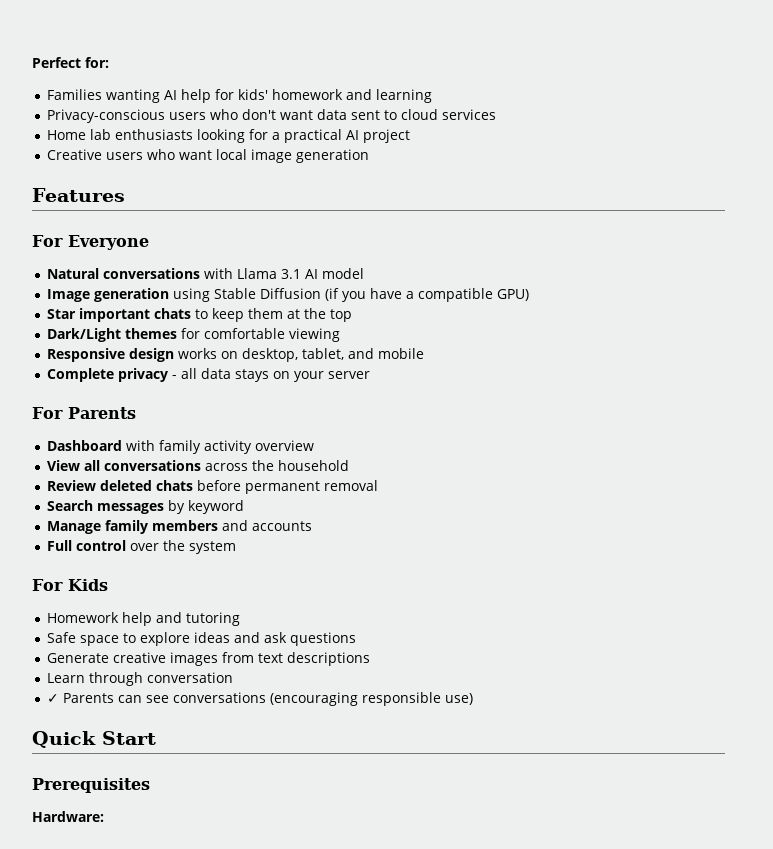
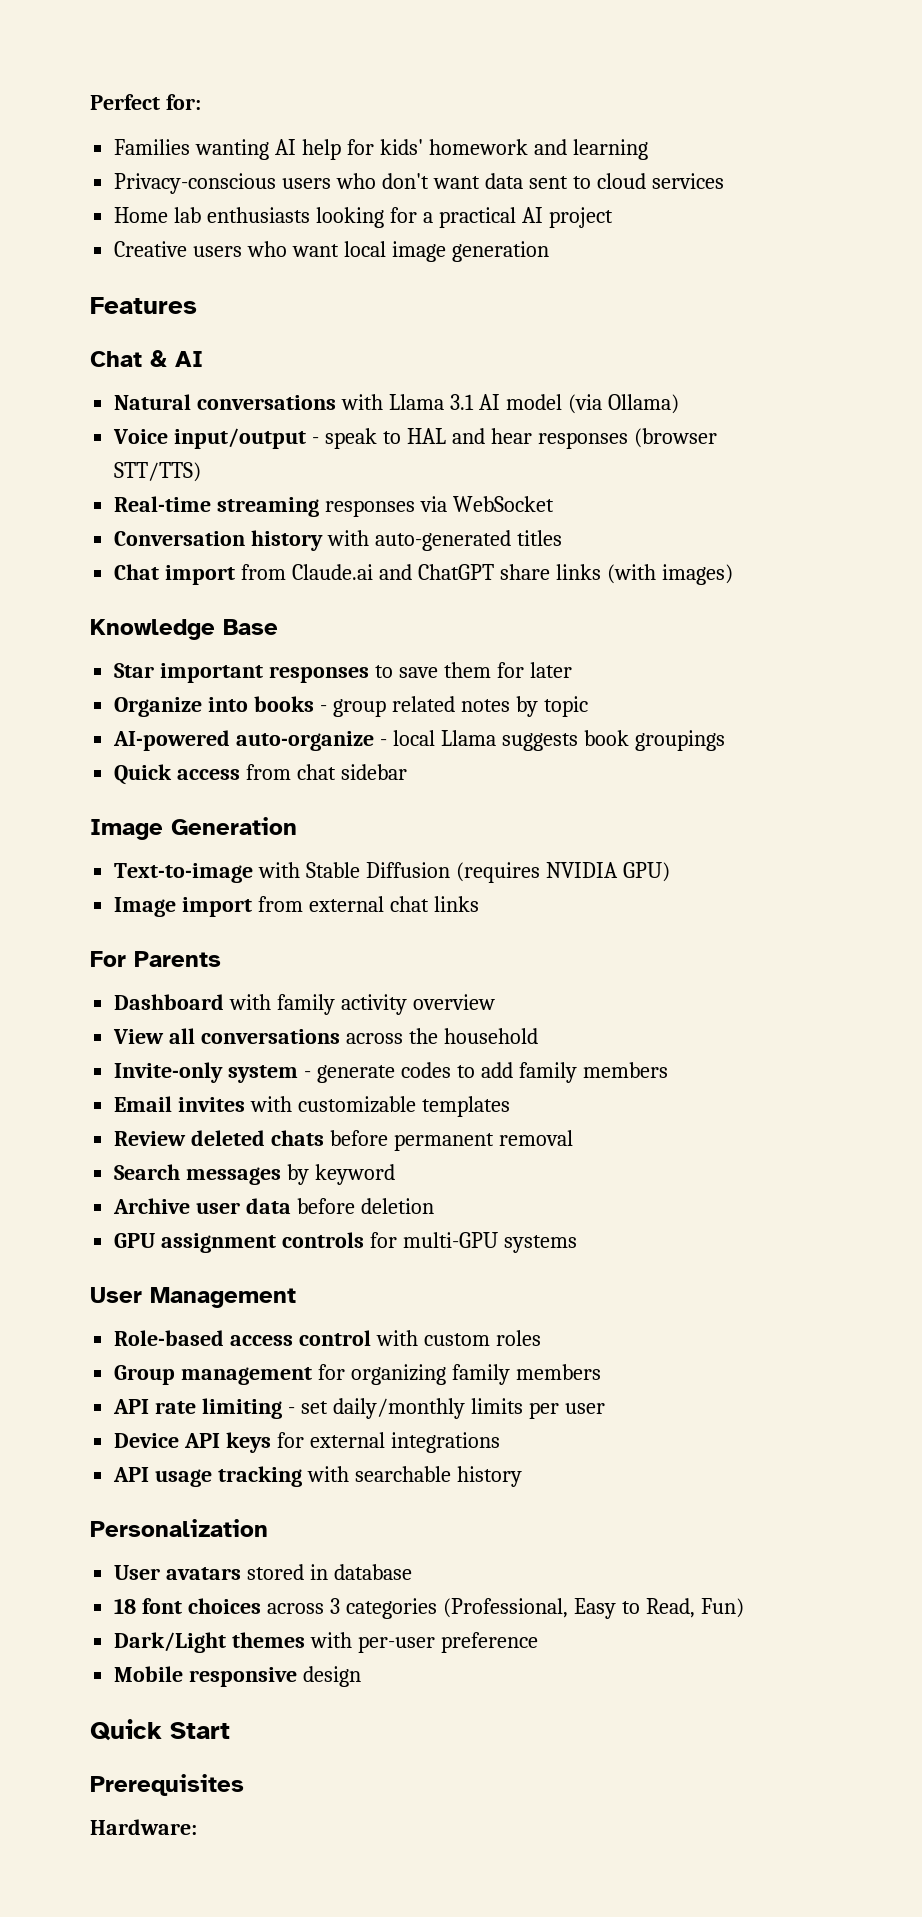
- For Everyone
+ Chat & AI
- Natural conversations with Llama 3.1 AI model
- Image generation using Stable Diffusion (if you have a compatible GPU)
- Star important chats to keep them at the top
- Dark/Light themes for comfortable viewing
- Responsive design works on desktop, tablet, and mobile
- Complete privacy - all data stays on your server
+ Natural conversations with Llama 3.1 AI model (via Ollama)
+ Voice input/output - speak to HAL and hear responses (browser STT/TTS)
+ Real-time streaming responses via WebSocket
+ Conversation history with auto-generated titles
+ Chat import from Claude.ai and ChatGPT share links (with images)
+ Knowledge Base
+ Star important responses to save them for later
+ Organize into books - group related notes by topic
+ AI-powered auto-organize - local Llama suggests book groupings
+ Quick access from chat sidebar
+ Image Generation
+ Text-to-image with Stable Diffusion (requires NVIDIA GPU)
+ Image import from external chat links
+ Invite-only system - generate codes to add family members
+ Email invites with customizable templates
- Manage family members and accounts
- Full control over the system
- For Kids
- Homework help and tutoring
- Safe space to explore ideas and ask questions
- Generate creative images from text descriptions
- Learn through conversation
- ✓ Parents can see conversations (encouraging responsible use)
+ Archive user data before deletion
+ GPU assignment controls for multi-GPU systems
+ User Management
+ Role-based access control with custom roles
+ Group management for organizing family members
+ API rate limiting - set daily/monthly limits per user
+ Device API keys for external integrations
+ API usage tracking with searchable history
+ Personalization
+ User avatars stored in database
+ 18 font choices across 3 categories (Professional, Easy to Read, Fun)
+ Dark/Light themes with per-user preference
+ Mobile responsive design

